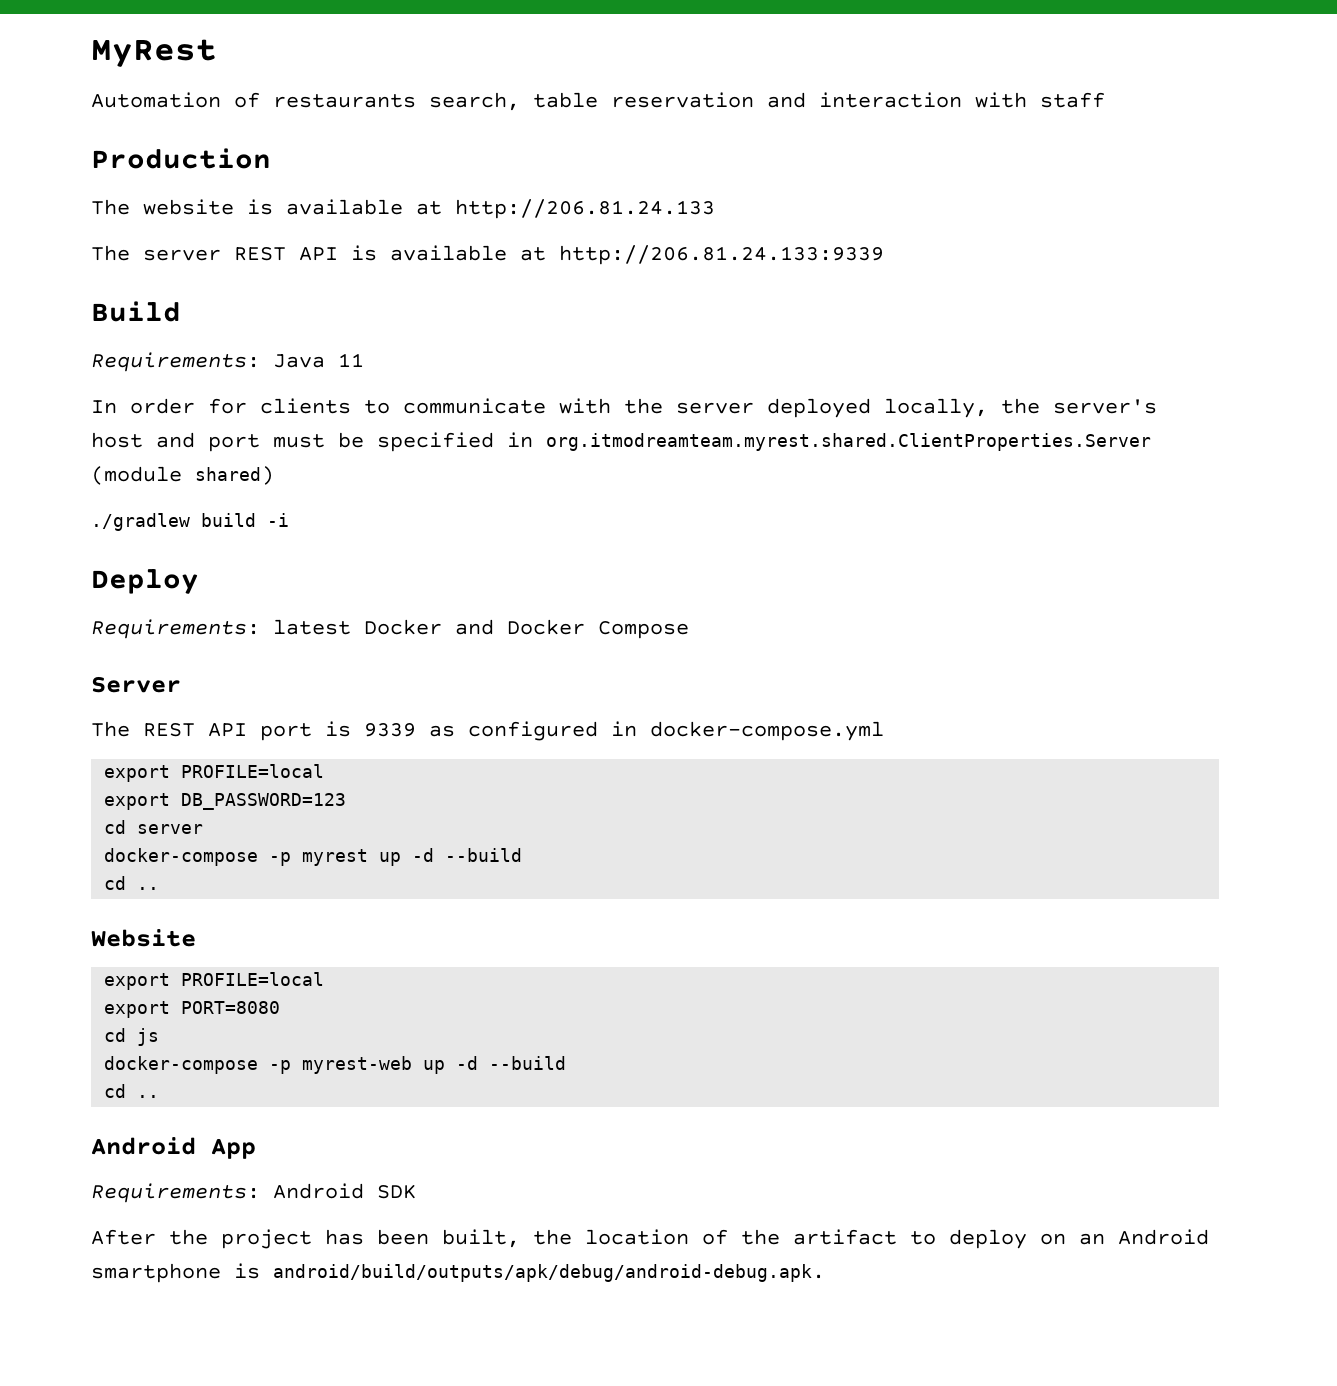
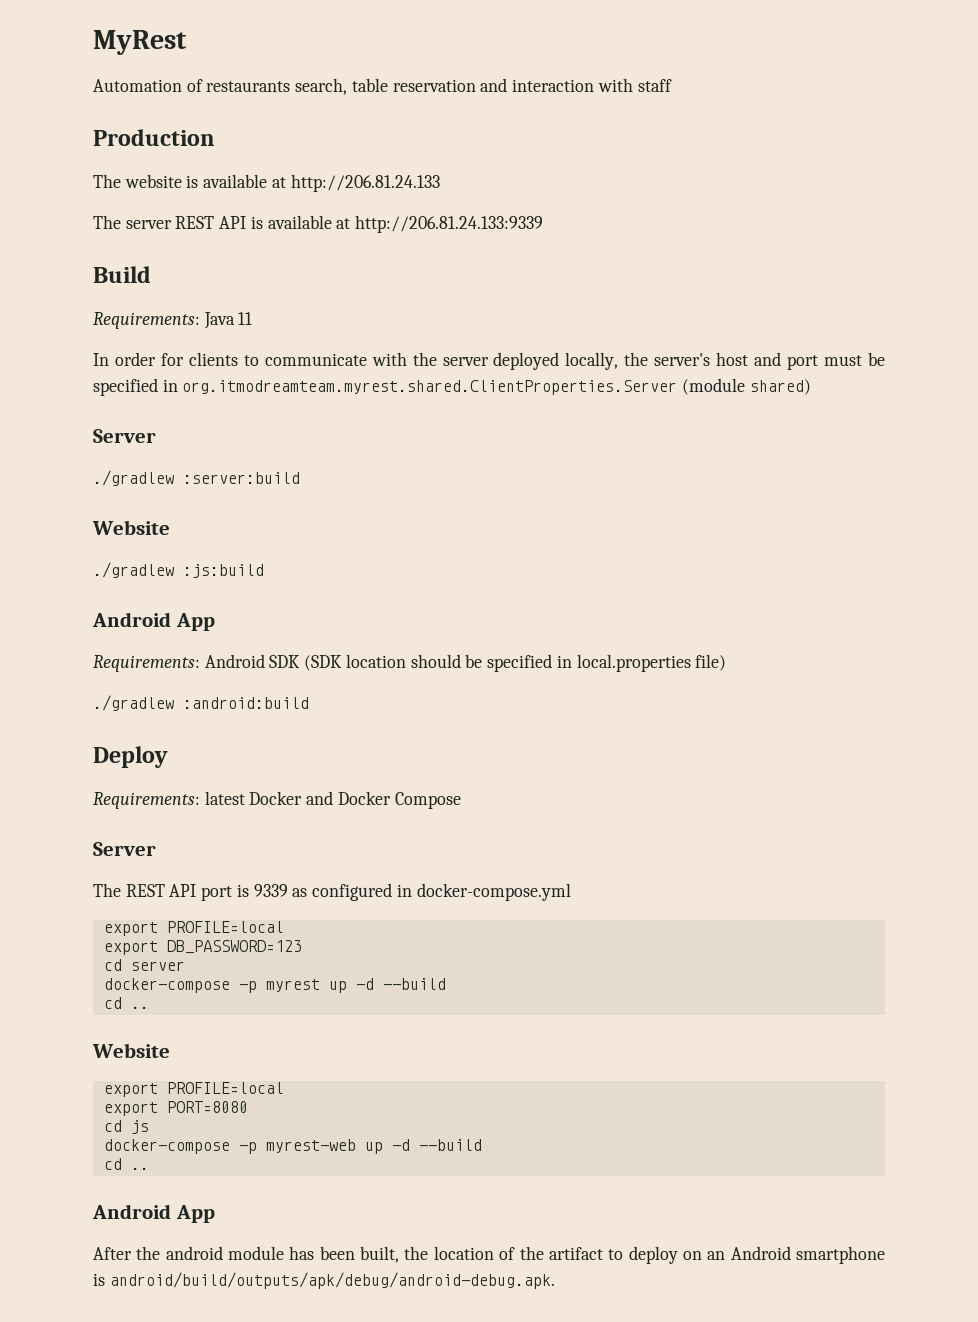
  In order for clients to communicate with the server deployed locally, the server's host and port must be specified in org.itmodreamteam.myrest.shared.ClientProperties.Server (module shared)
- ./gradlew build -i
+ Server
+ ./gradlew :server:build
+ Website
+ ./gradlew :js:build
+ Android App
+ Requirements: Android SDK (SDK location should be specified in local.properties file)
+ ./gradlew :android:build
- Requirements: Android SDK
- After the project has been built, the location of the artifact to deploy on an Android smartphone is android/build/outputs/apk/debug/android-debug.apk.
+ After the android module has been built, the location of the artifact to deploy on an Android smartphone is android/build/outputs/apk/debug/android-debug.apk.

